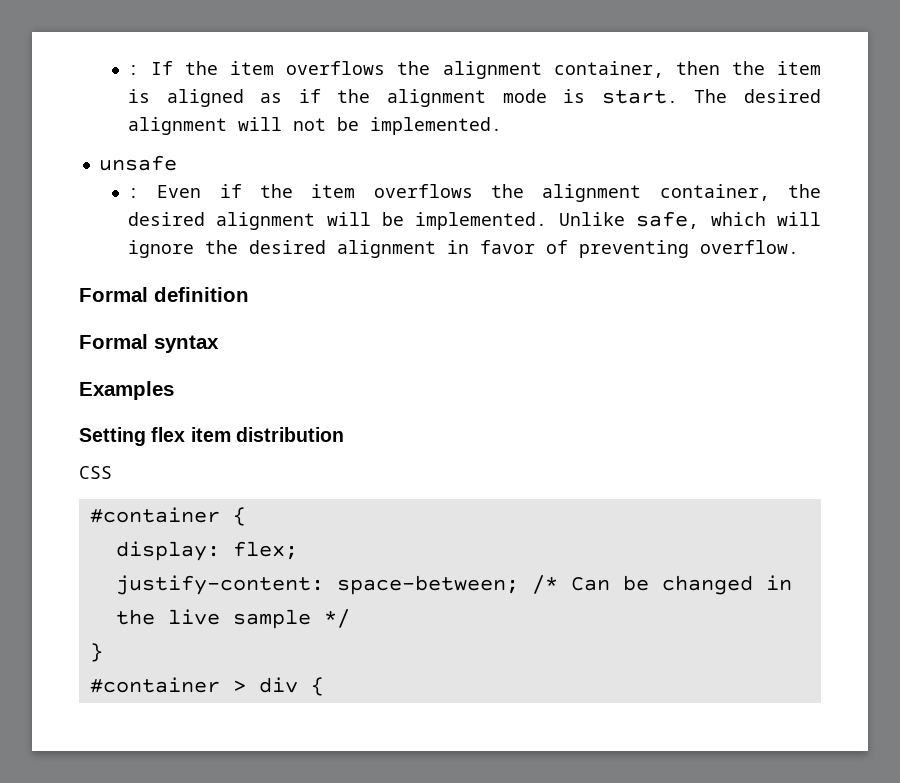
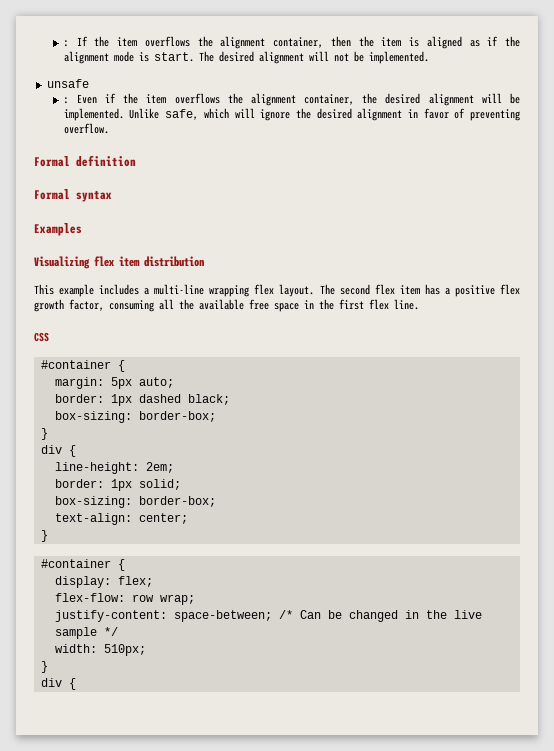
- Setting flex item distribution
+ Visualizing flex item distribution
+ This example includes a multi-line wrapping flex layout. The second flex item has a positive flex growth factor, consuming all the available free space in the first flex line.
  CSS
+ #container {
+ margin: 5px auto;
+ border: 1px dashed black;
+ box-sizing: border-box;
+ }
+ div {
+ line-height: 2em;
+ border: 1px solid;
+ box-sizing: border-box;
+ text-align: center;
+ }
+ flex-flow: row wrap;
+ width: 510px;
  }
- #container > div {
+ div {

